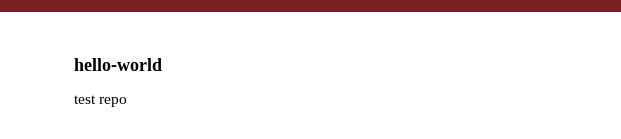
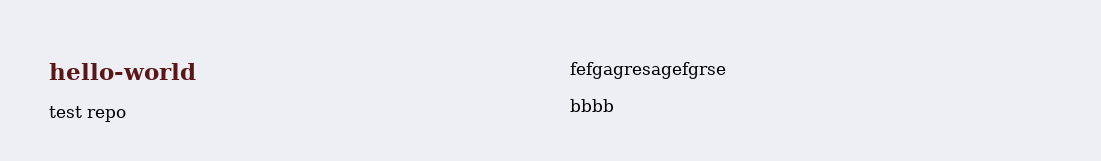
+ fefgagresagefgrse
+ bbbb

